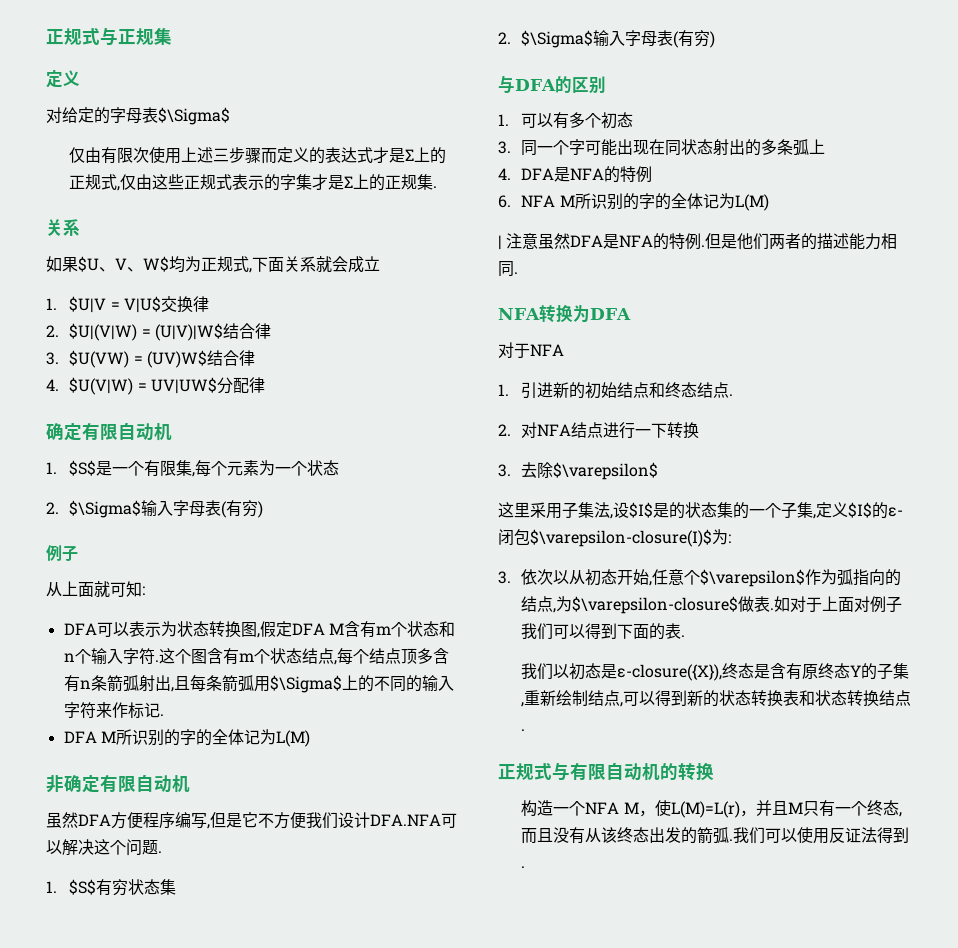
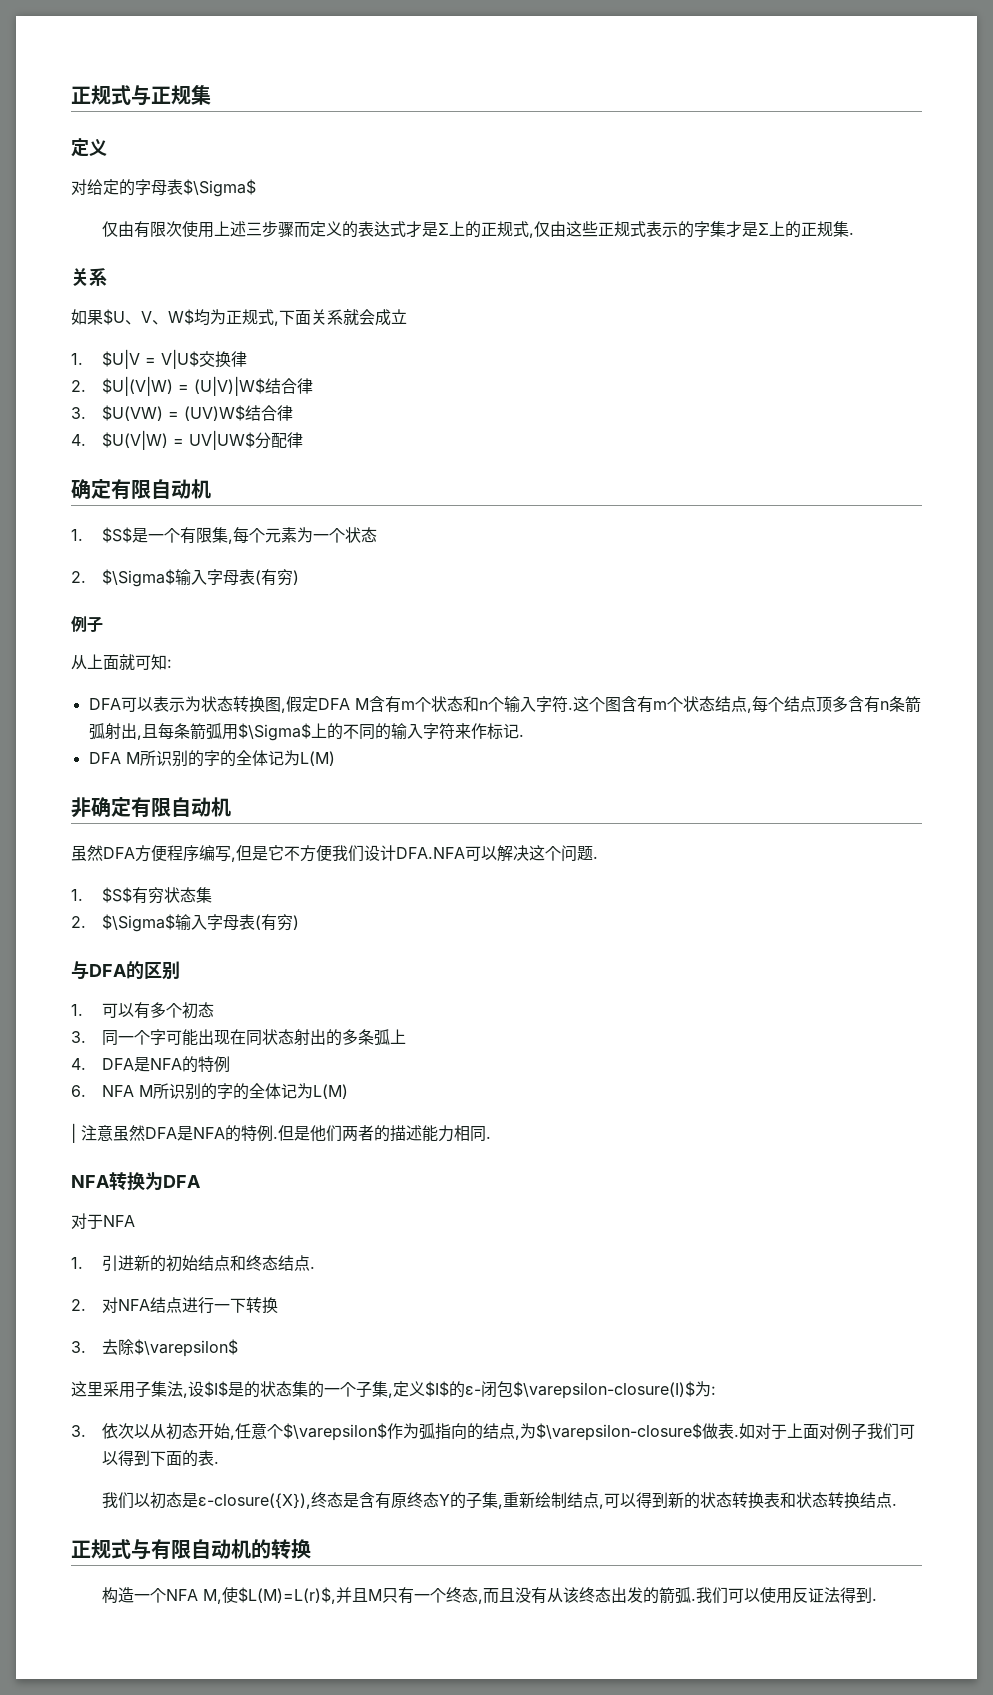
- 构造一个NFA M，使L(M)=L(r)，并且M只有一个终态,而且没有从该终态出发的箭弧.
+ 构造一个NFA M,使$L(M)=L(r)$,并且M只有一个终态,而且没有从该终态出发的箭弧.

